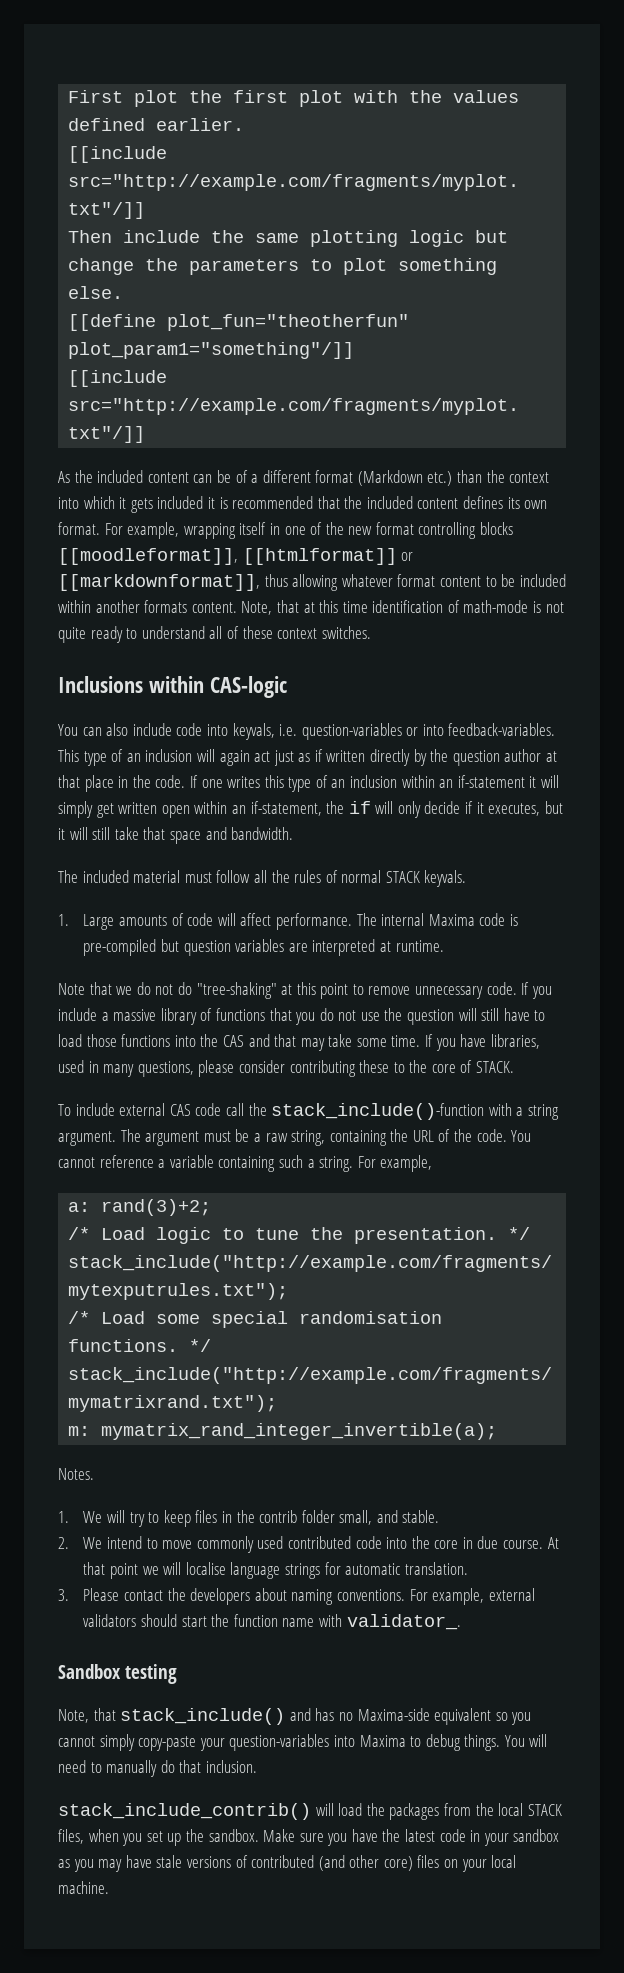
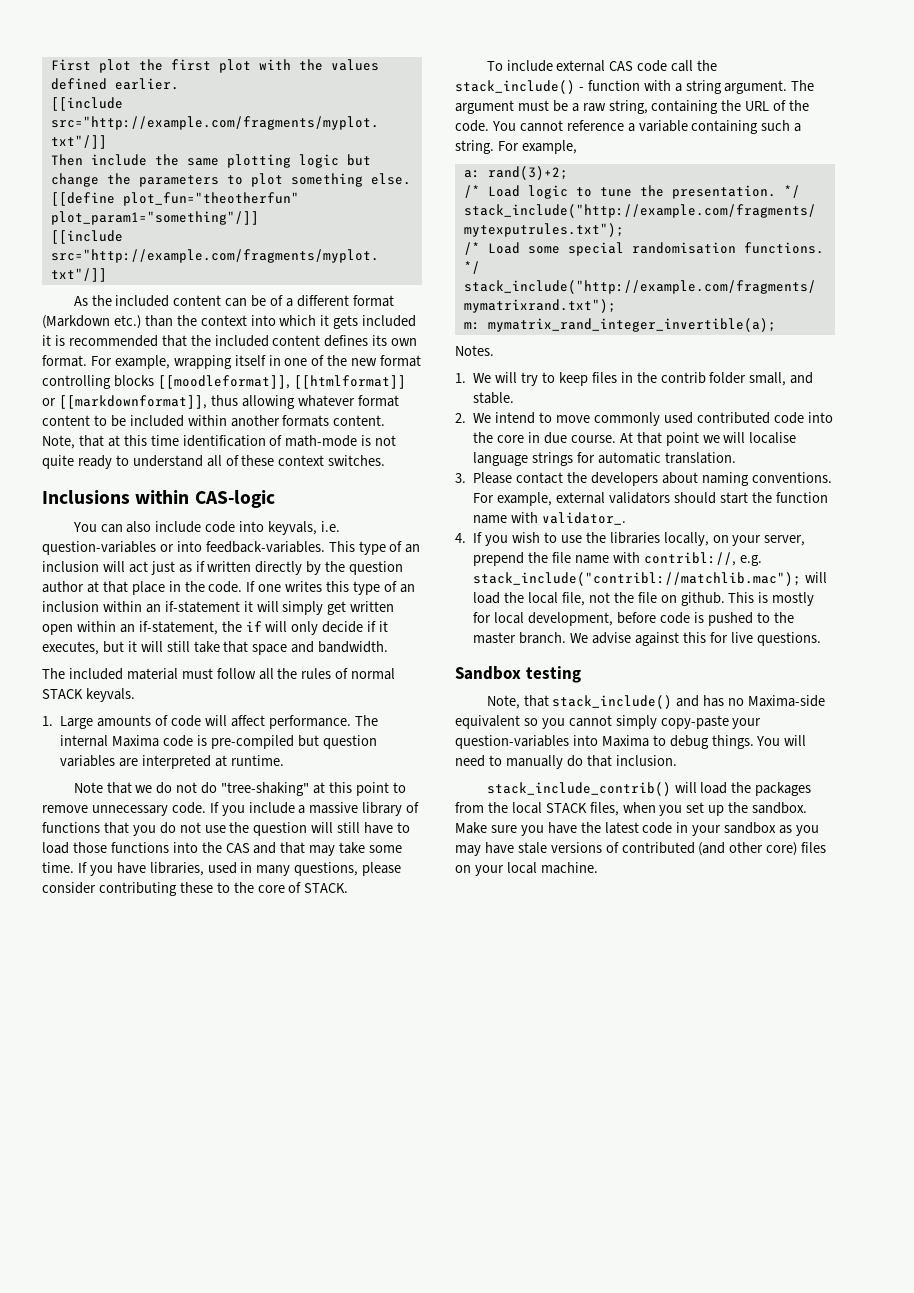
- This type of an inclusion will again act just as if written directly by the question author at that place in the code.
+ This type of an inclusion will act just as if written directly by the question author at that place in the code.
- To include external CAS code call the stack_include()-function with a string argument.
+ To include external CAS code call the stack_include() - function with a string argument.
+ 4. If you wish to use the libraries locally, on your server, prepend the file name with contribl://, e.g. stack_include("contribl://matchlib.mac"); will load the local file, not the file on github. This is mostly for local development, before code is pushed to the master branch. We advise against this for live questions.

